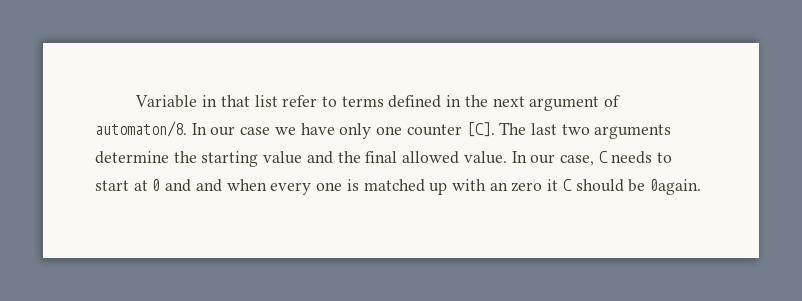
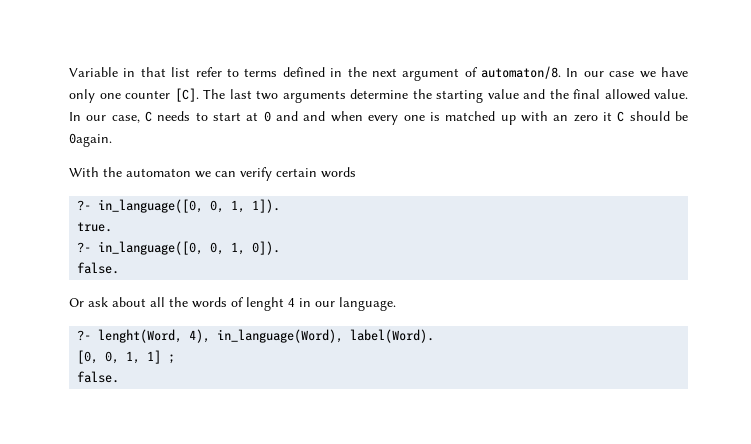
+ With the automaton we can verify certain words
+ ?- in_language([0, 0, 1, 1]).
+ true.
+ ?- in_language([0, 0, 1, 0]).
+ false.
+ Or ask about all the words of lenght 4 in our language.
+ ?- lenght(Word, 4), in_language(Word), label(Word).
+ [0, 0, 1, 1] ;
+ false.

